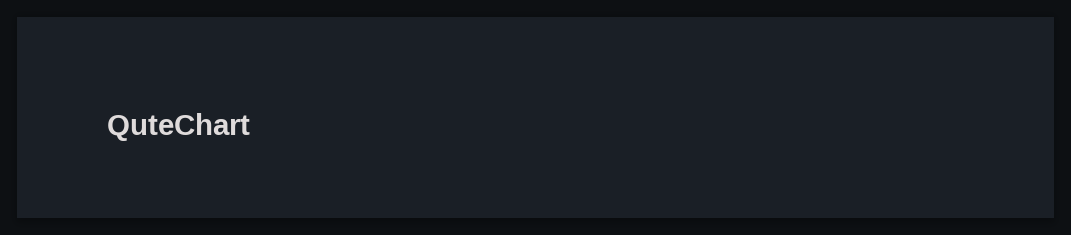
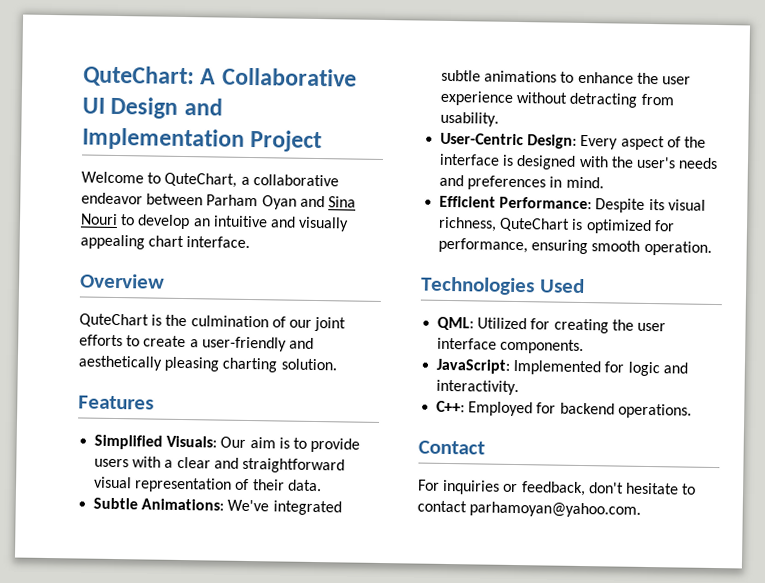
- QuteChart
+ QuteChart: A Collaborative UI Design and Implementation Project
+ Welcome to QuteChart, a collaborative endeavor between Parham Oyan and Sina Nouri to develop an intuitive and visually appealing chart interface.
+ Overview
+ QuteChart is the culmination of our joint efforts to create a user-friendly and aesthetically pleasing charting solution.
+ Features
+ Simplified Visuals: Our aim is to provide users with a clear and straightforward visual representation of their data.
+ Subtle Animations: We've integrated subtle animations to enhance the user experience without detracting from usability.
+ User-Centric Design: Every aspect of the interface is designed with the user's needs and preferences in mind.
+ Efficient Performance: Despite its visual richness, QuteChart is optimized for performance, ensuring smooth operation.
+ Technologies Used
+ QML: Utilized for creating the user interface components.
+ JavaScript: Implemented for logic and interactivity.
+ C++: Employed for backend operations.
+ Contact
+ For inquiries or feedback, don't hesitate to contact parhamoyan@yahoo.com.

